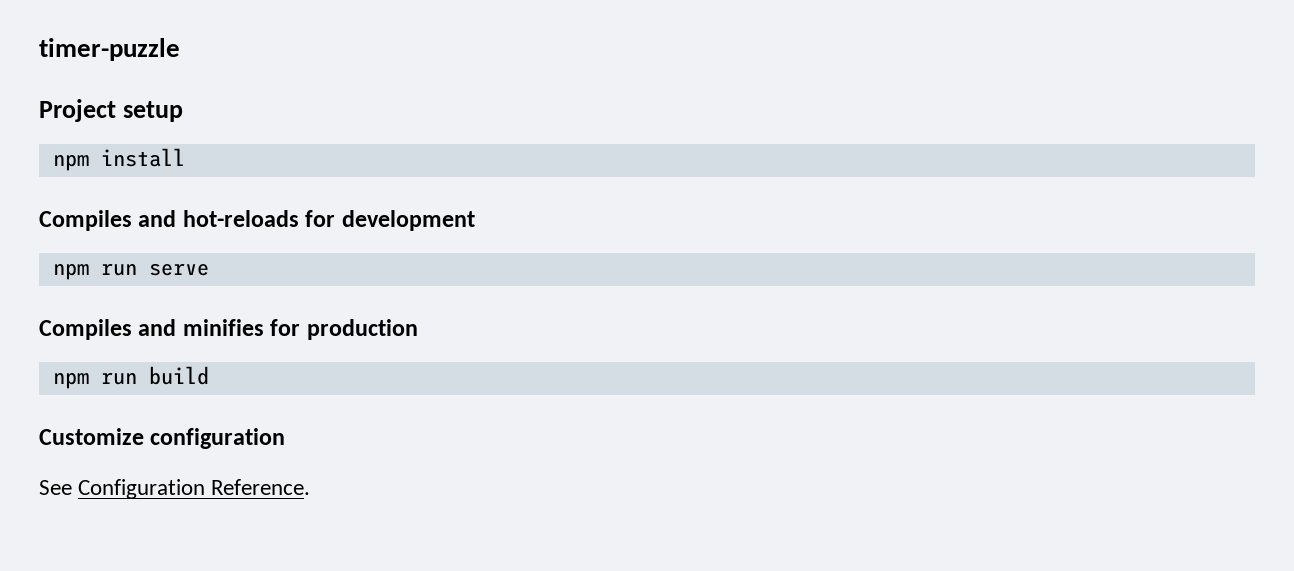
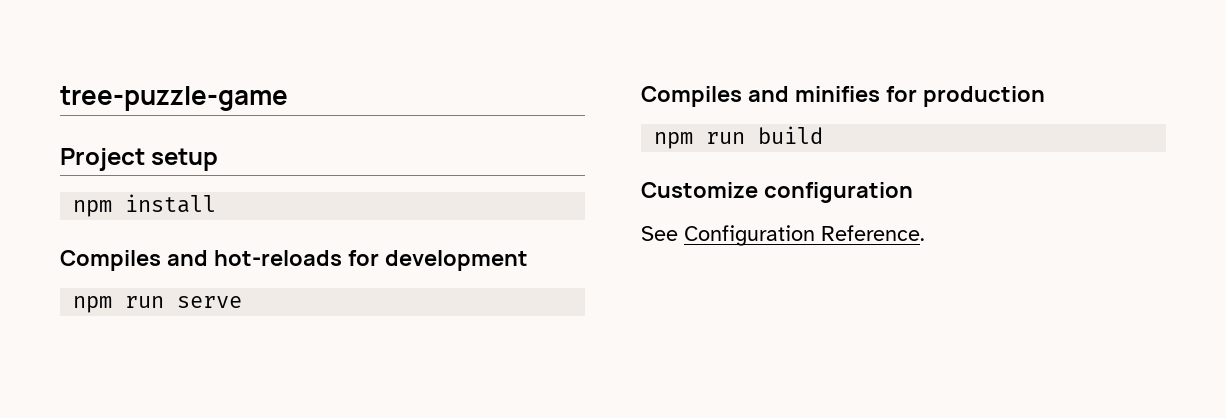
- timer-puzzle
+ tree-puzzle-game

